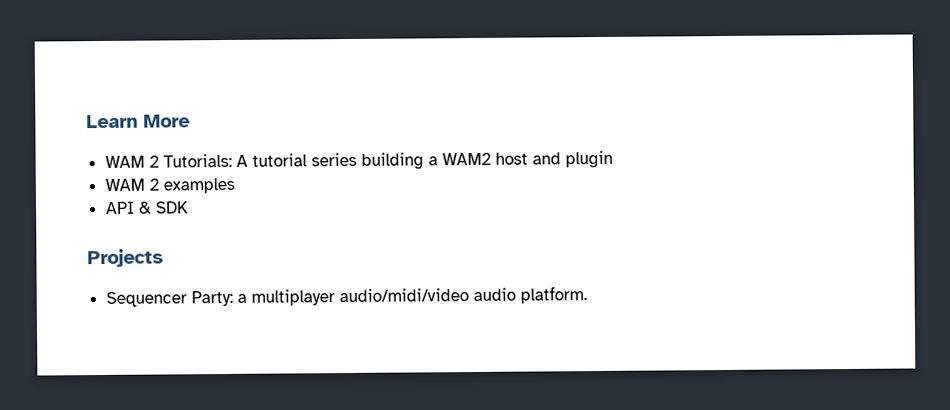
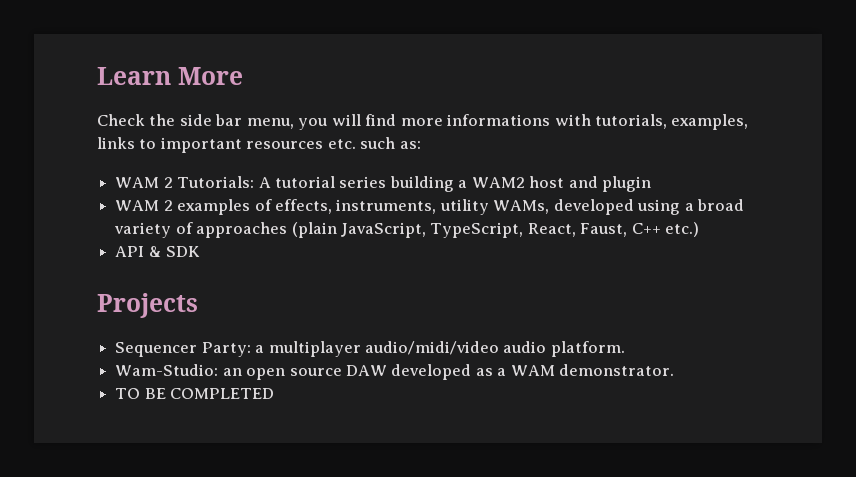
+ Check the side bar menu, you will find more informations with tutorials, examples, links to important resources etc. such as:
- WAM 2 examples
+ WAM 2 examples of effects, instruments, utility WAMs, developed using a broad variety of approaches (plain JavaScript, TypeScript, React, Faust, C++ etc.)
+ Wam-Studio: an open source DAW developed as a WAM demonstrator.
+ TO BE COMPLETED

